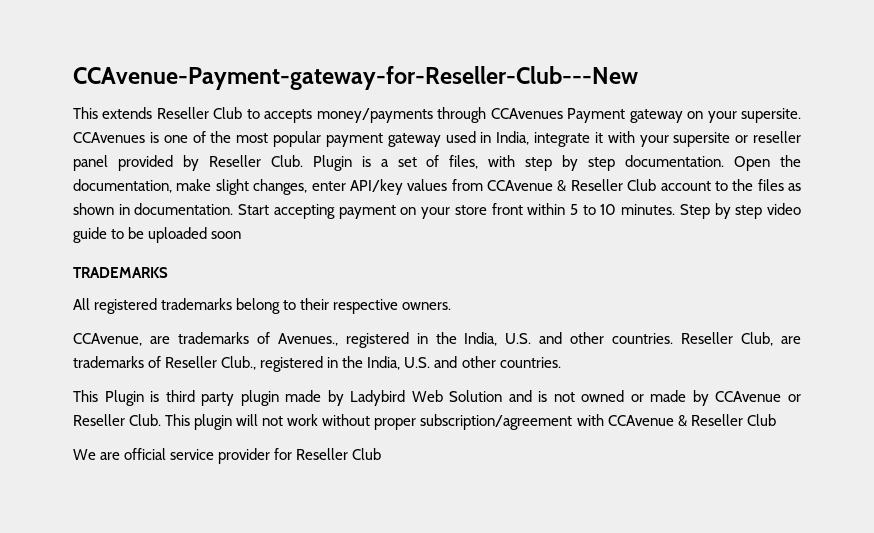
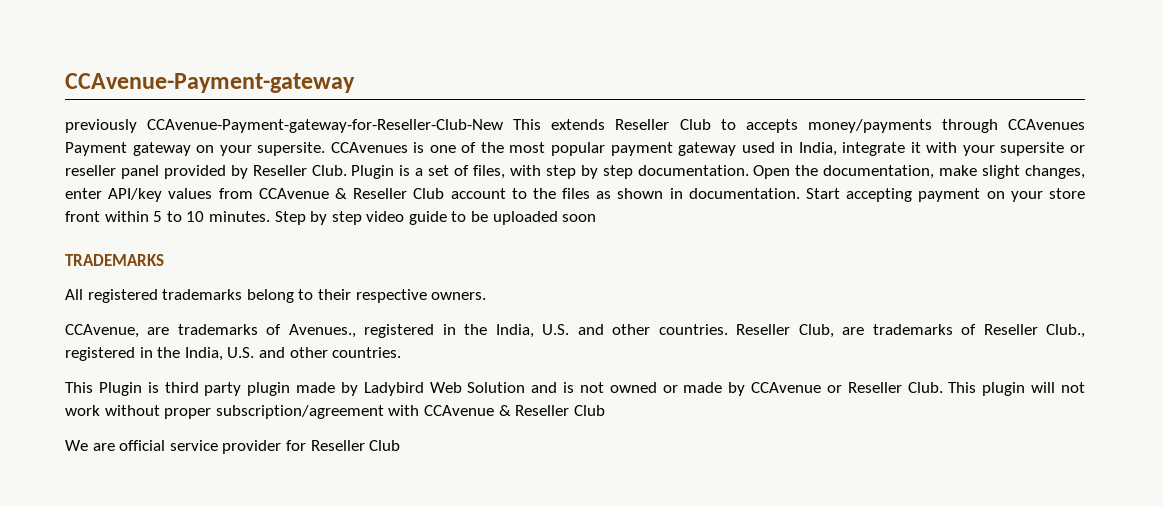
- CCAvenue-Payment-gateway-for-Reseller-Club---New
- This extends Reseller Club to accepts money/payments through CCAvenues Payment gateway on your supersite.
+ CCAvenue-Payment-gateway
+ previously CCAvenue-Payment-gateway-for-Reseller-Club-New This extends Reseller Club to accepts money/payments through CCAvenues Payment gateway on your supersite.

